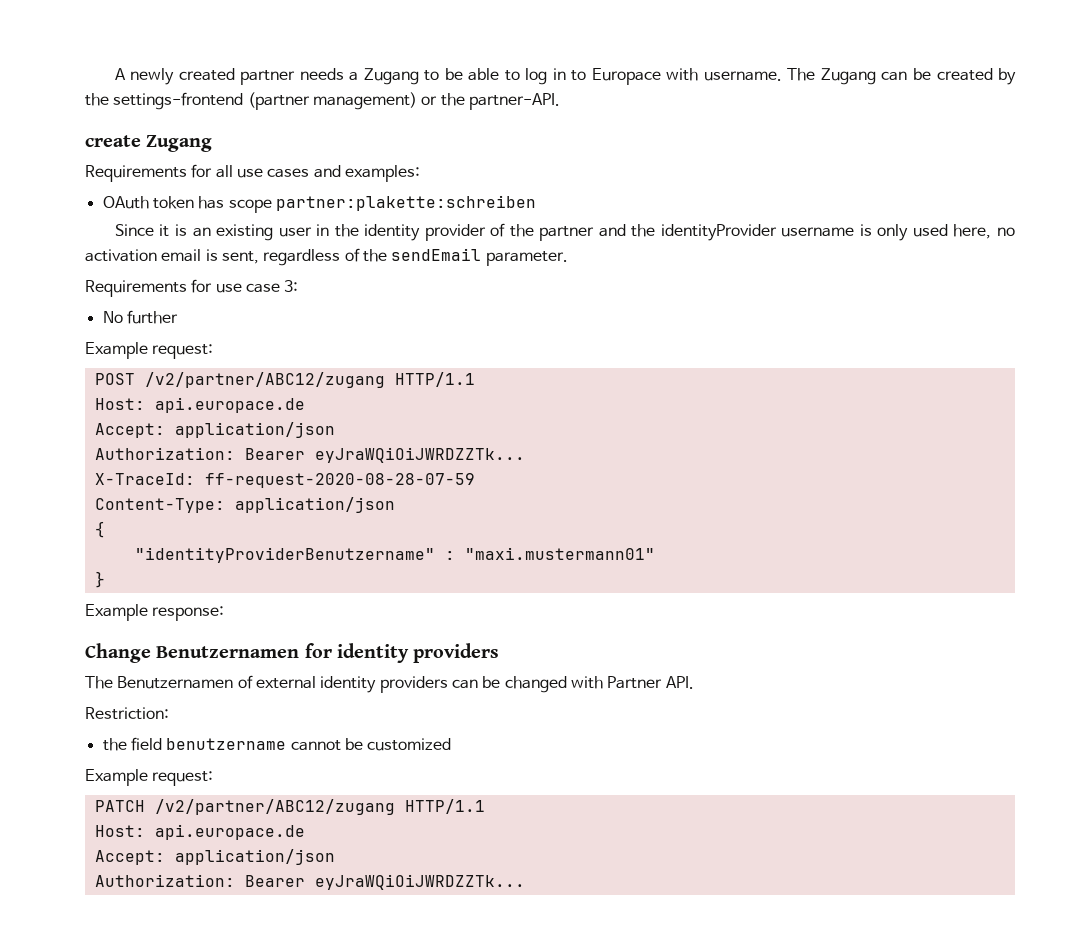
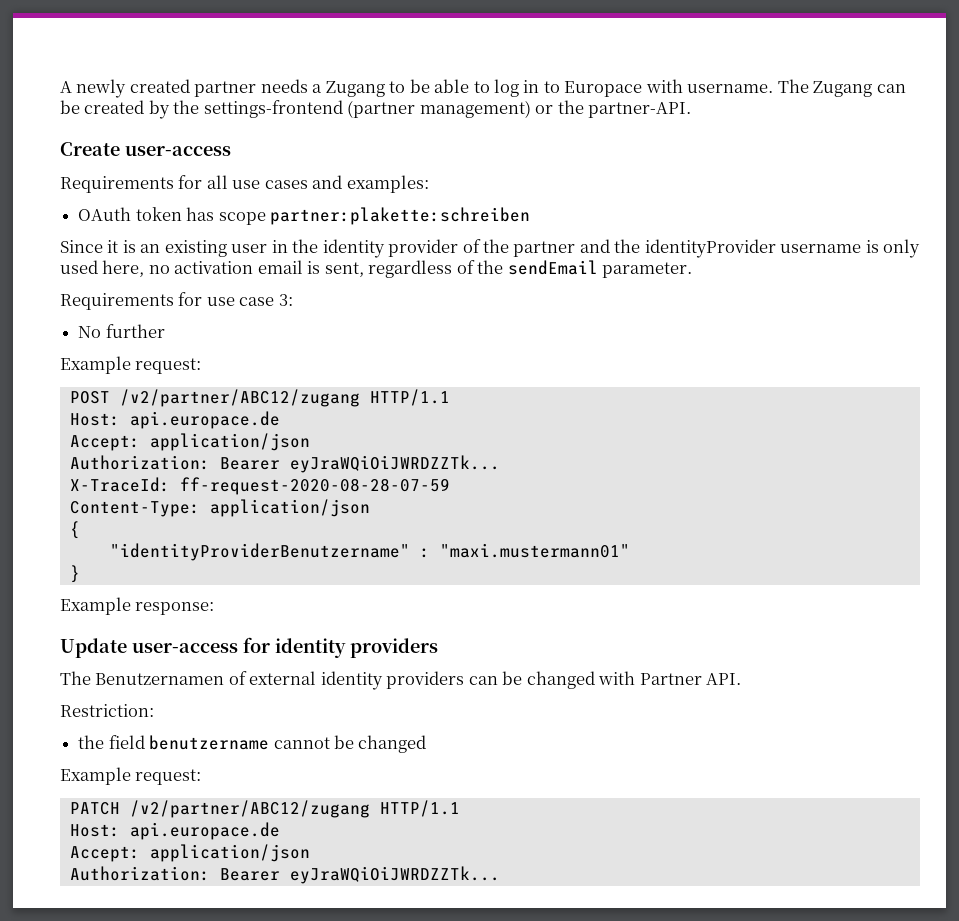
- create Zugang
+ Create user-access
- Change Benutzernamen for identity providers
+ Update user-access for identity providers
- the field benutzername cannot be customized
+ the field benutzername cannot be changed

